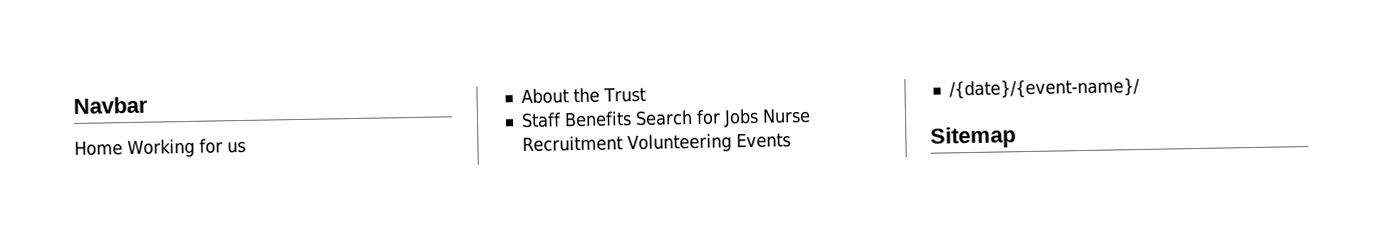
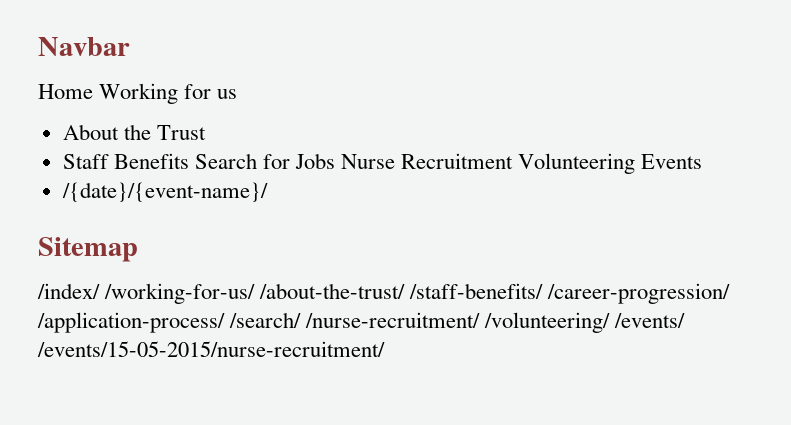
+ /index/ /working-for-us/ /about-the-trust/ /staff-benefits/ /career-progression/ /application-process/ /search/ /nurse-recruitment/ /volunteering/ /events/ /events/15-05-2015/nurse-recruitment/

